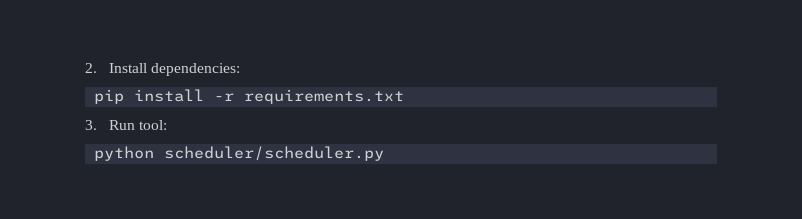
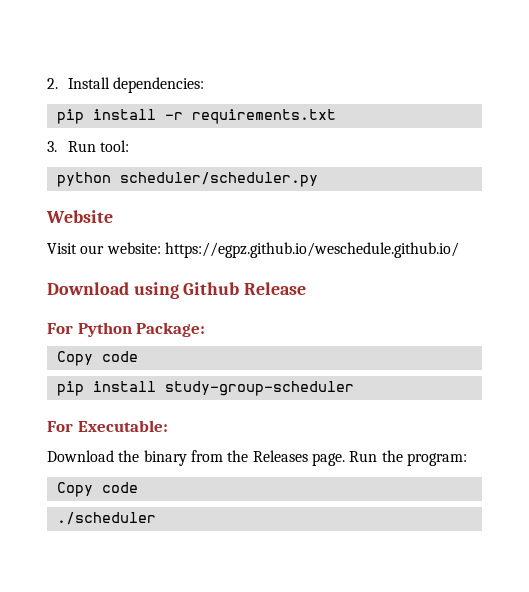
+ Website
+ Visit our website: https://egpz.github.io/weschedule.github.io/
+ Download using Github Release
+ For Python Package:
+ Copy code
+ pip install study-group-scheduler
+ For Executable:
+ Download the binary from the Releases page. Run the program:
+ Copy code
+ ./scheduler

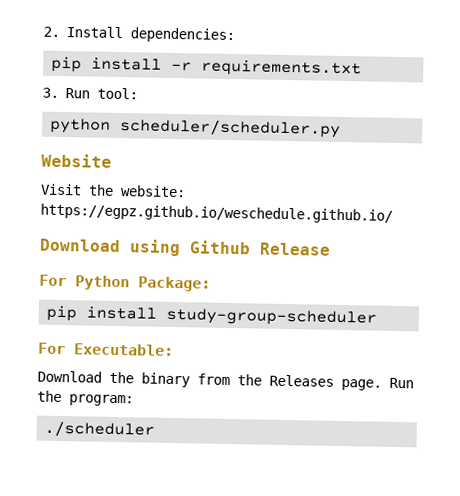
- Visit our website: https://egpz.github.io/weschedule.github.io/
+ Visit the website: https://egpz.github.io/weschedule.github.io/
  For Python Package:
- Copy code
  Run the program:
- Copy code

